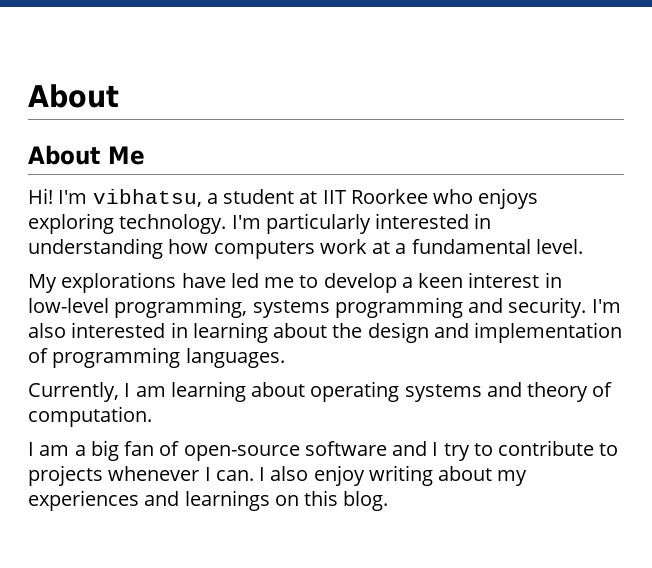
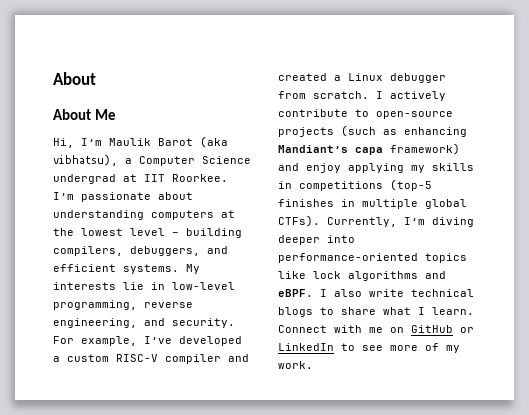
- Hi! I'm vibhatsu, a student at IIT Roorkee who enjoys exploring technology. I'm particularly interested in understanding how computers work at a fundamental level.
- My explorations have led me to develop a keen interest in low-level programming, systems programming and security. I'm also interested in learning about the design and implementation of programming languages.
- Currently, I am learning about operating systems and theory of computation.
- I am a big fan of open-source software and I try to contribute to projects whenever I can. I also enjoy writing about my experiences and learnings on this blog.
+ Hi, I’m Maulik Barot (aka vibhatsu), a Computer Science undergrad at IIT Roorkee. I’m passionate about understanding computers at the lowest level – building compilers, debuggers, and efficient systems. My interests lie in low-level programming, reverse engineering, and security. For example, I’ve developed a custom RISC-V compiler and created a Linux debugger from scratch. I actively contribute to open-source projects (such as enhancing Mandiant’s capa framework) and enjoy applying my skills in competitions (top-5 finishes in multiple global CTFs). Currently, I’m diving deeper into performance-oriented topics like lock algorithms and eBPF. I also write technical blogs to share what I learn. Connect with me on GitHub or LinkedIn to see more of my work.

